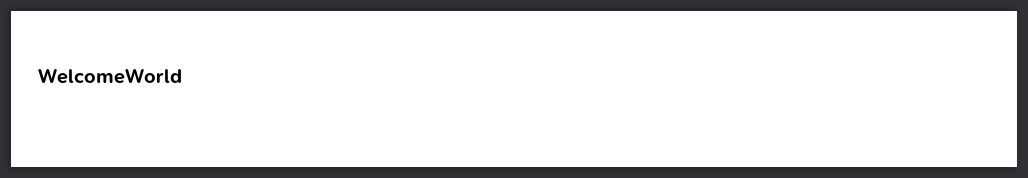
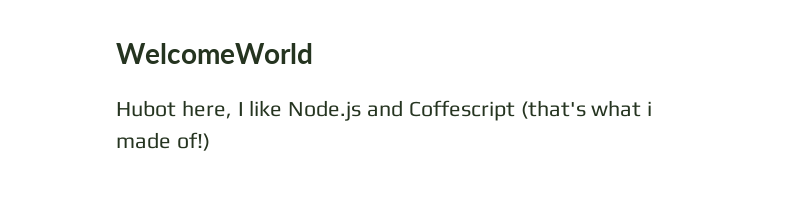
+ Hubot here, I like Node.js and Coffescript (that's what i made of!)

